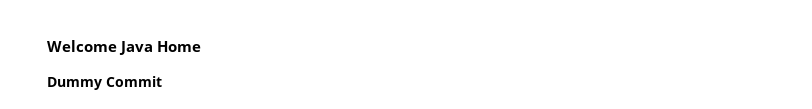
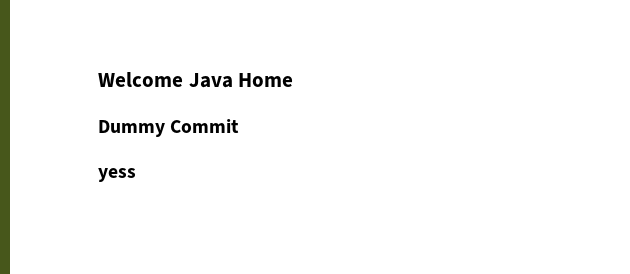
+ yess

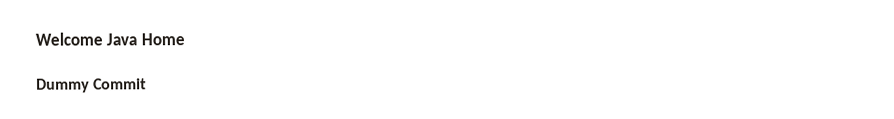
- yess

